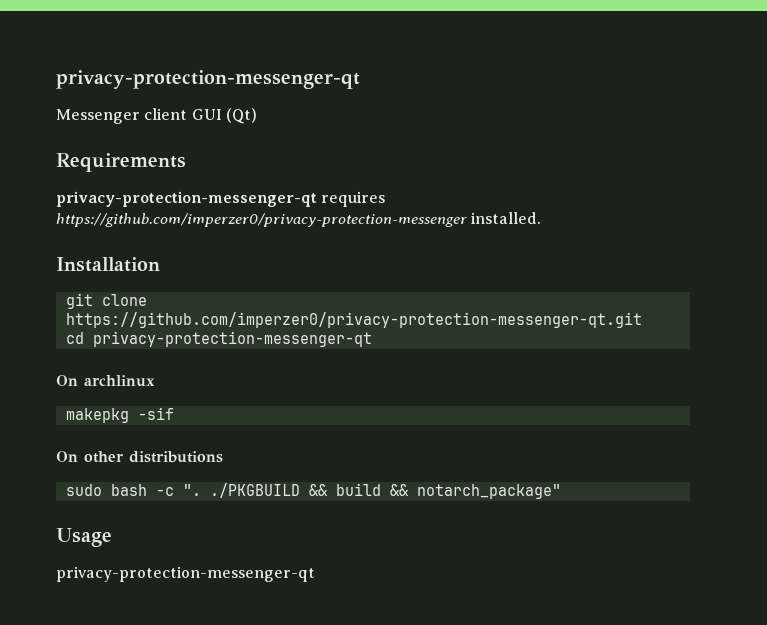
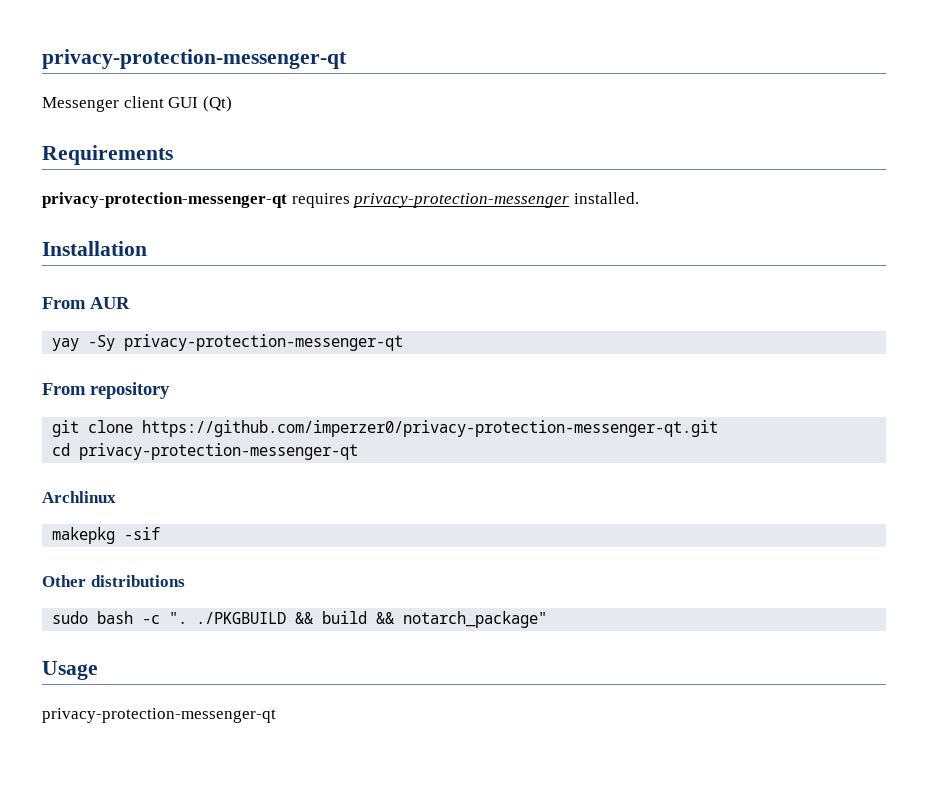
- privacy-protection-messenger-qt requires https://github.com/imperzer0/privacy-protection-messenger installed.
+ privacy-protection-messenger-qt requires privacy-protection-messenger installed.
+ From AUR
+ yay -Sy privacy-protection-messenger-qt
+ From repository
- On archlinux
+ Archlinux
- On other distributions
+ Other distributions

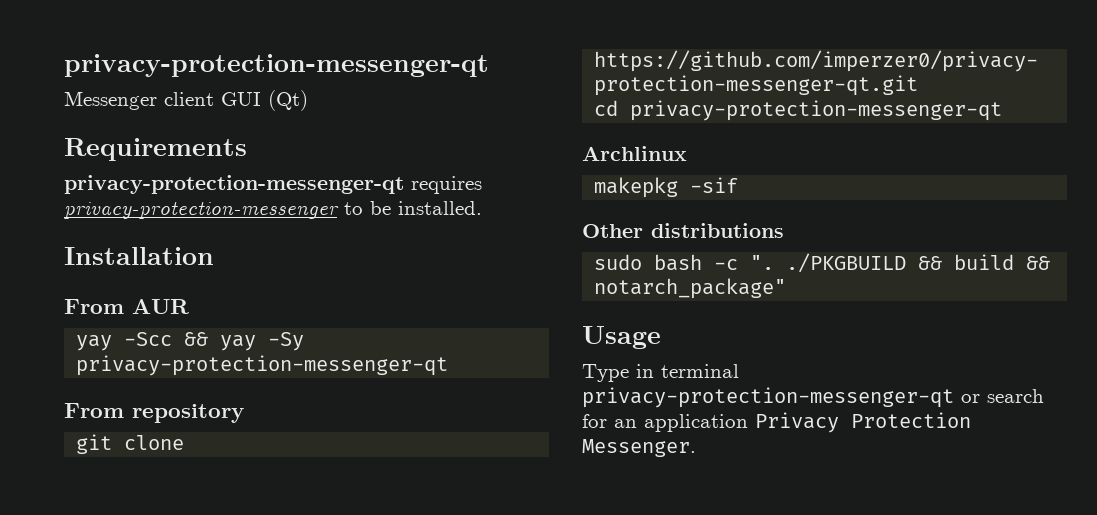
- privacy-protection-messenger-qt requires privacy-protection-messenger installed.
+ privacy-protection-messenger-qt requires privacy-protection-messenger to be installed.
- yay -Sy privacy-protection-messenger-qt
+ yay -Scc && yay -Sy privacy-protection-messenger-qt
  Usage
- privacy-protection-messenger-qt
+ Type in terminal privacy-protection-messenger-qt or search for an application Privacy Protection Messenger.

